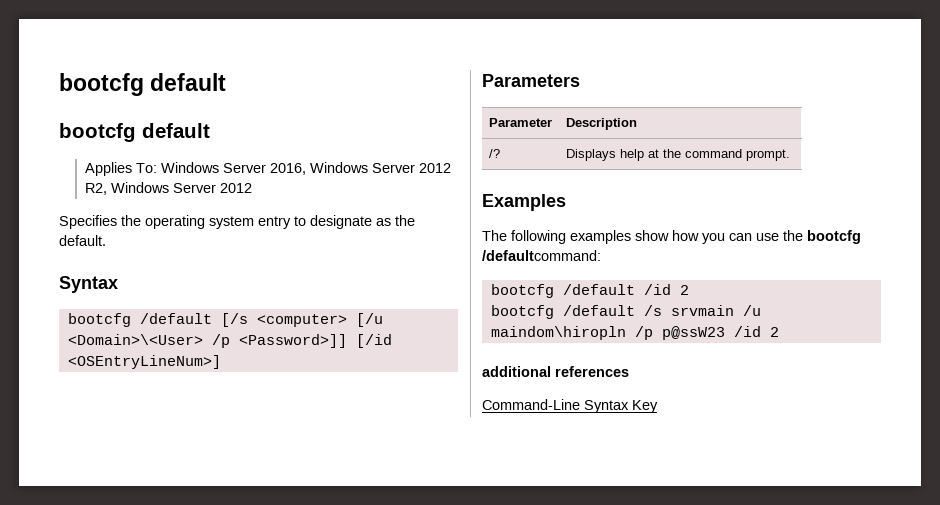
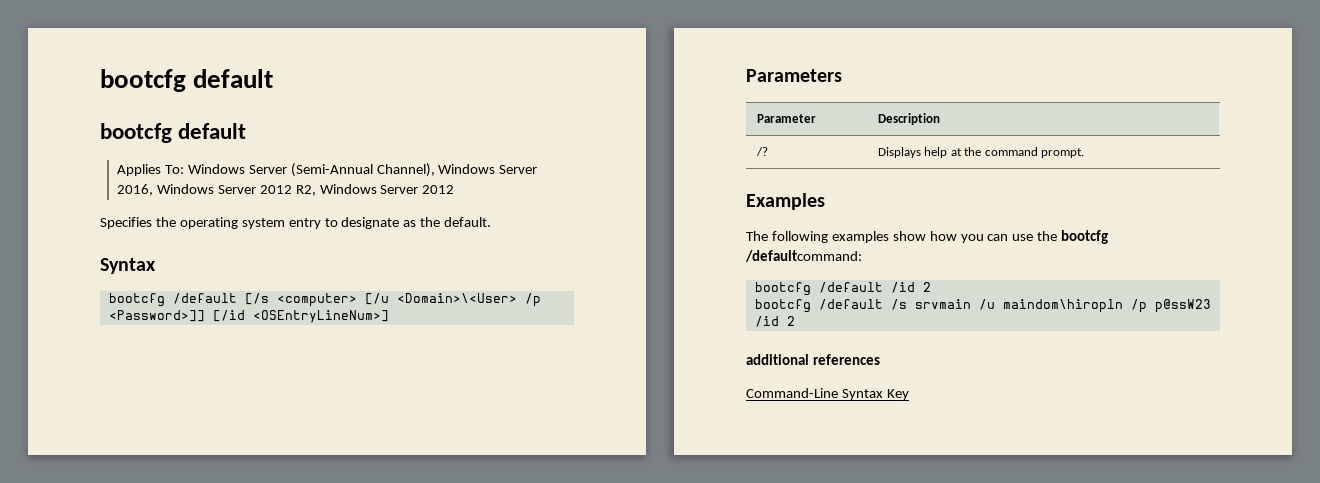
- Applies To: Windows Server 2016, Windows Server 2012 R2, Windows Server 2012
+ Applies To: Windows Server (Semi-Annual Channel), Windows Server 2016, Windows Server 2012 R2, Windows Server 2012

